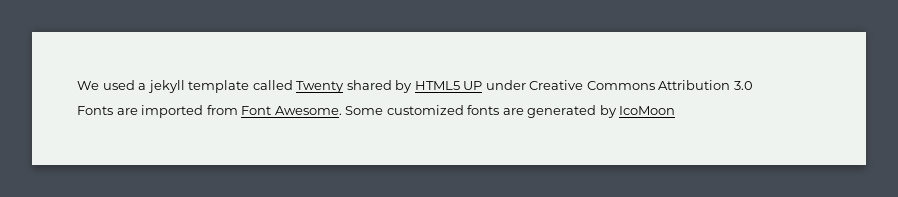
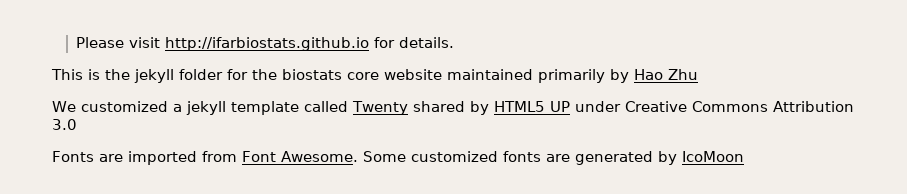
- We used a jekyll template called Twenty shared by HTML5 UP under Creative Commons Attribution 3.0
+ Please visit http://ifarbiostats.github.io for details.
+ This is the jekyll folder for the biostats core website maintained primarily by Hao Zhu
+ We customized a jekyll template called Twenty shared by HTML5 UP under Creative Commons Attribution 3.0

